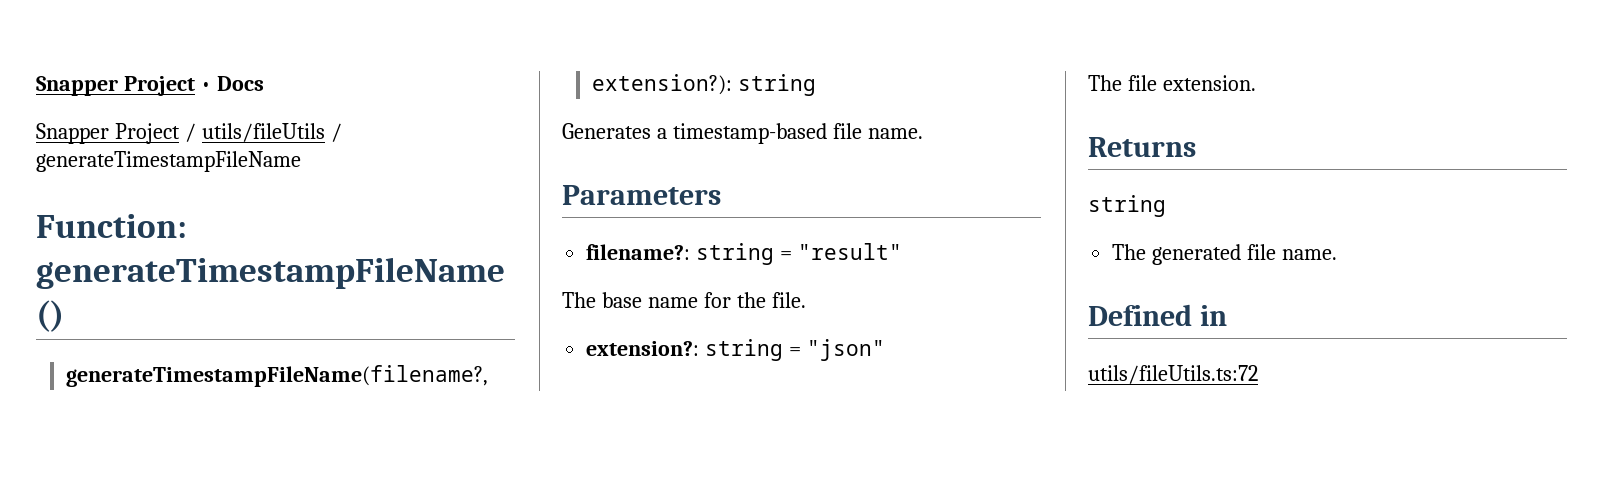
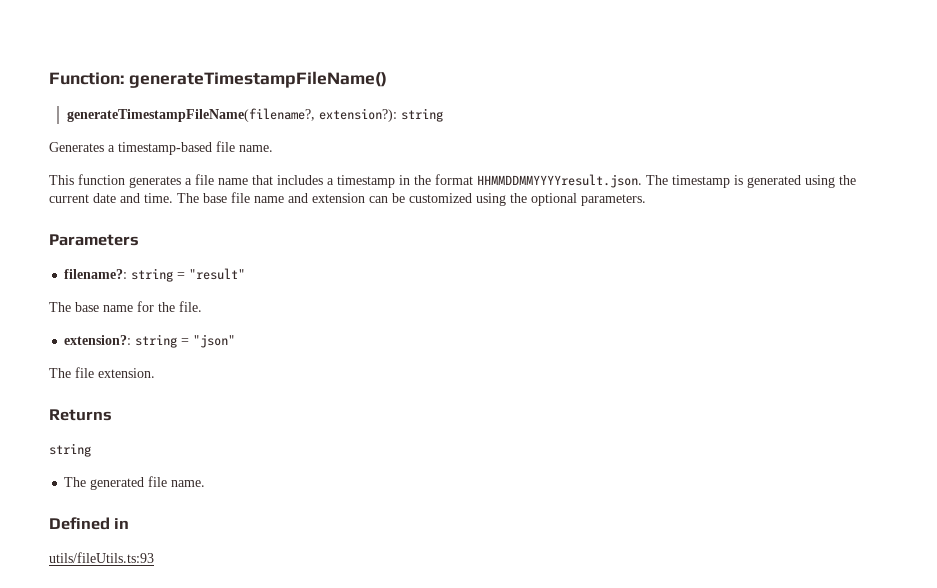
- Snapper Project • Docs
- Snapper Project / utils/fileUtils / generateTimestampFileName
+ This function generates a file name that includes a timestamp in the format HHMMDDMMYYYYresult.json. The timestamp is generated using the current date and time. The base file name and extension can be customized using the optional parameters.
- utils/fileUtils.ts:72
+ utils/fileUtils.ts:93

